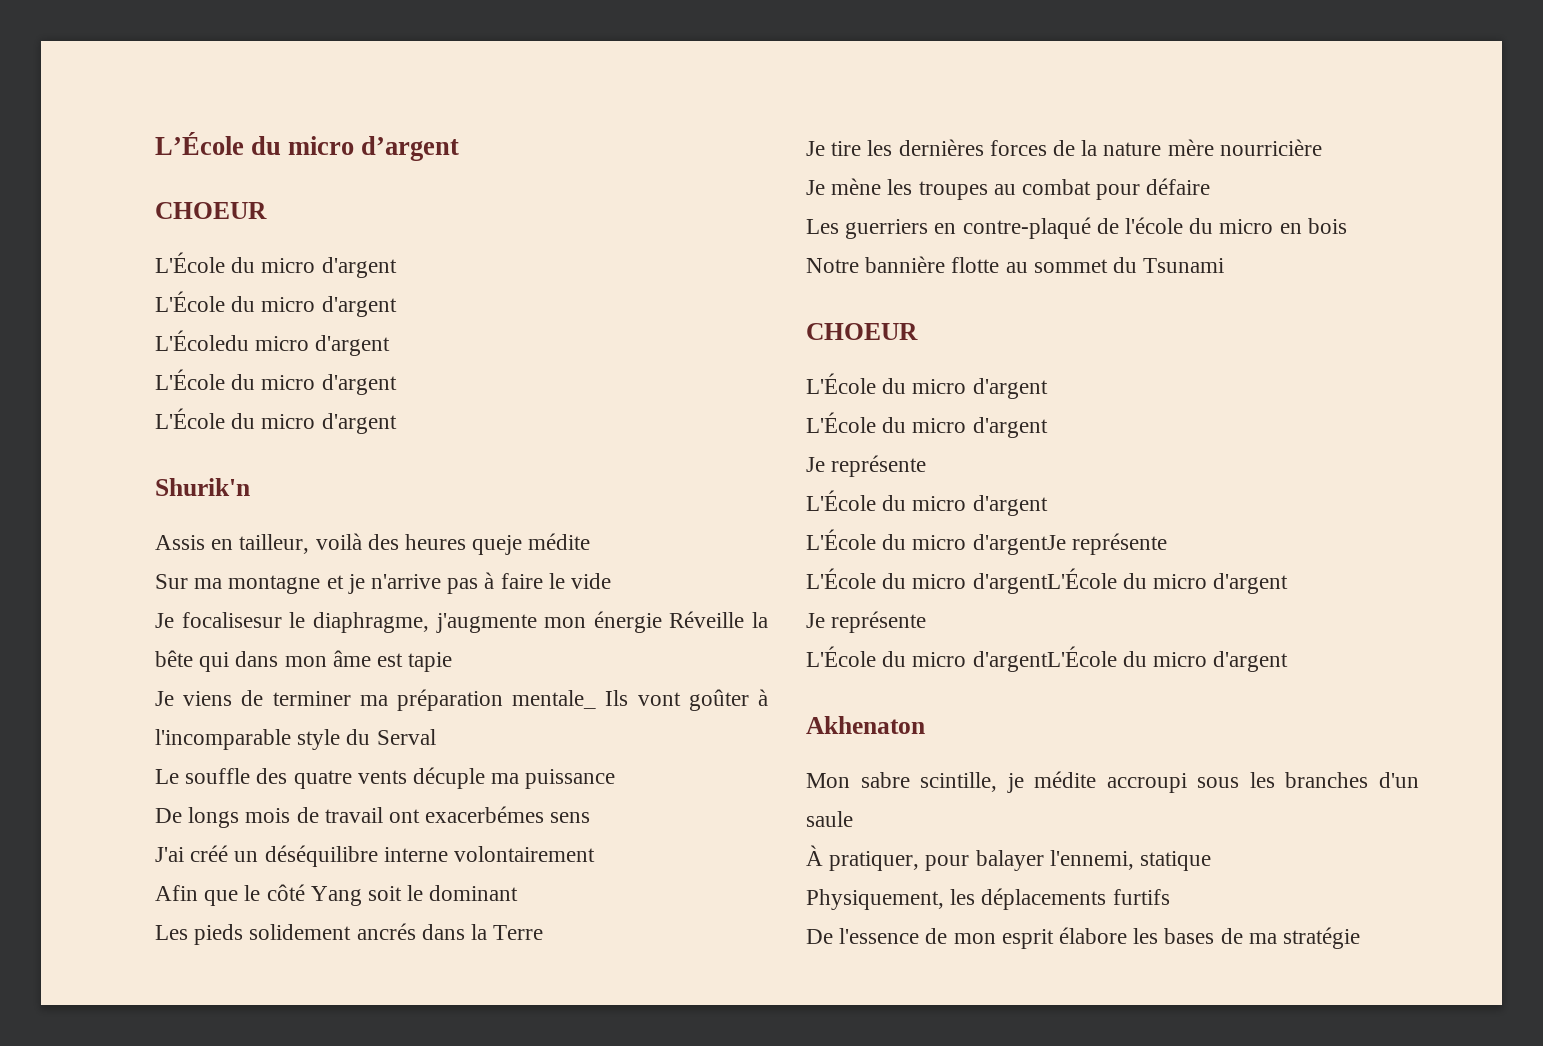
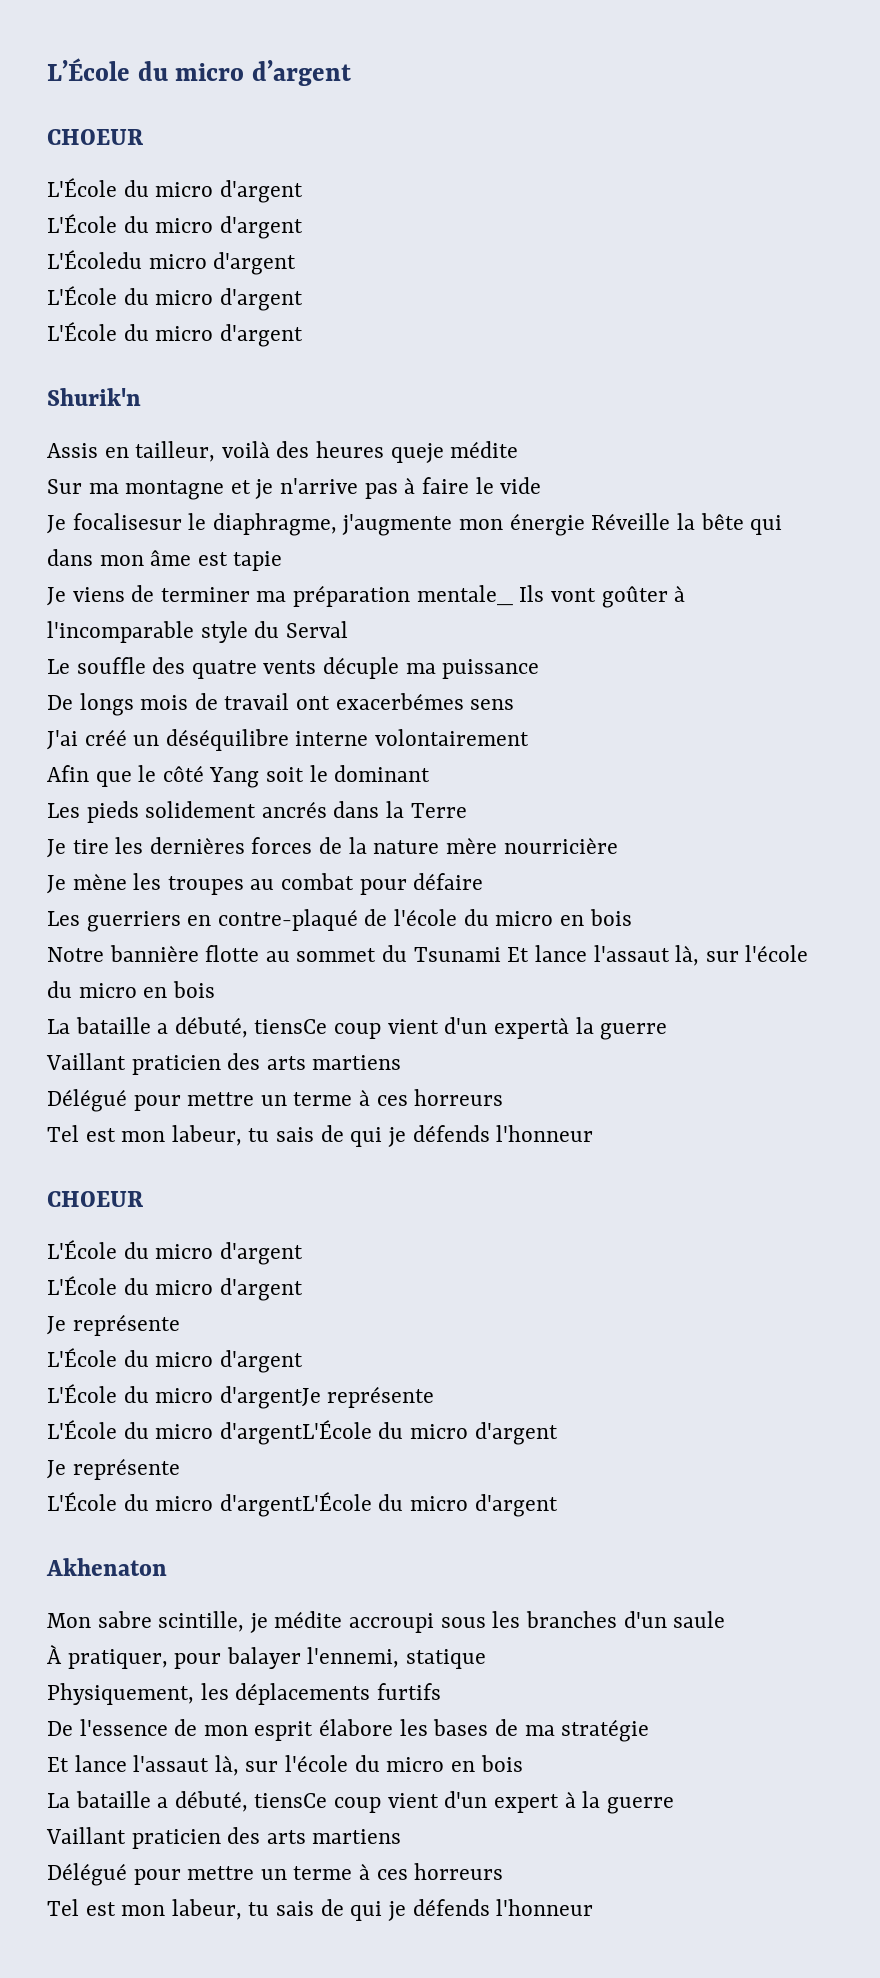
- Notre bannière flotte au sommet du Tsunami
+ Notre bannière flotte au sommet du Tsunami Et lance l'assaut là, sur l'école du micro en bois
+ La bataille a débuté, tiensCe coup vient d'un expertà la guerre
+ Vaillant praticien des arts martiens
+ Délégué pour mettre un terme à ces horreurs
+ Tel est mon labeur, tu sais de qui je défends l'honneur
  De l'essence de mon esprit élabore les bases de ma stratégie
+ Et lance l'assaut là, sur l'école du micro en bois
+ La bataille a débuté, tiensCe coup vient d'un expert à la guerre
+ Vaillant praticien des arts martiens
+ Délégué pour mettre un terme à ces horreurs
+ Tel est mon labeur, tu sais de qui je défends l'honneur

